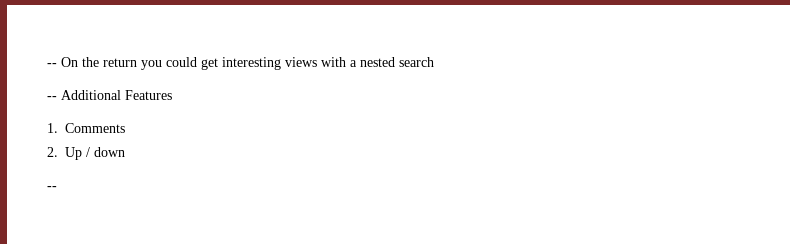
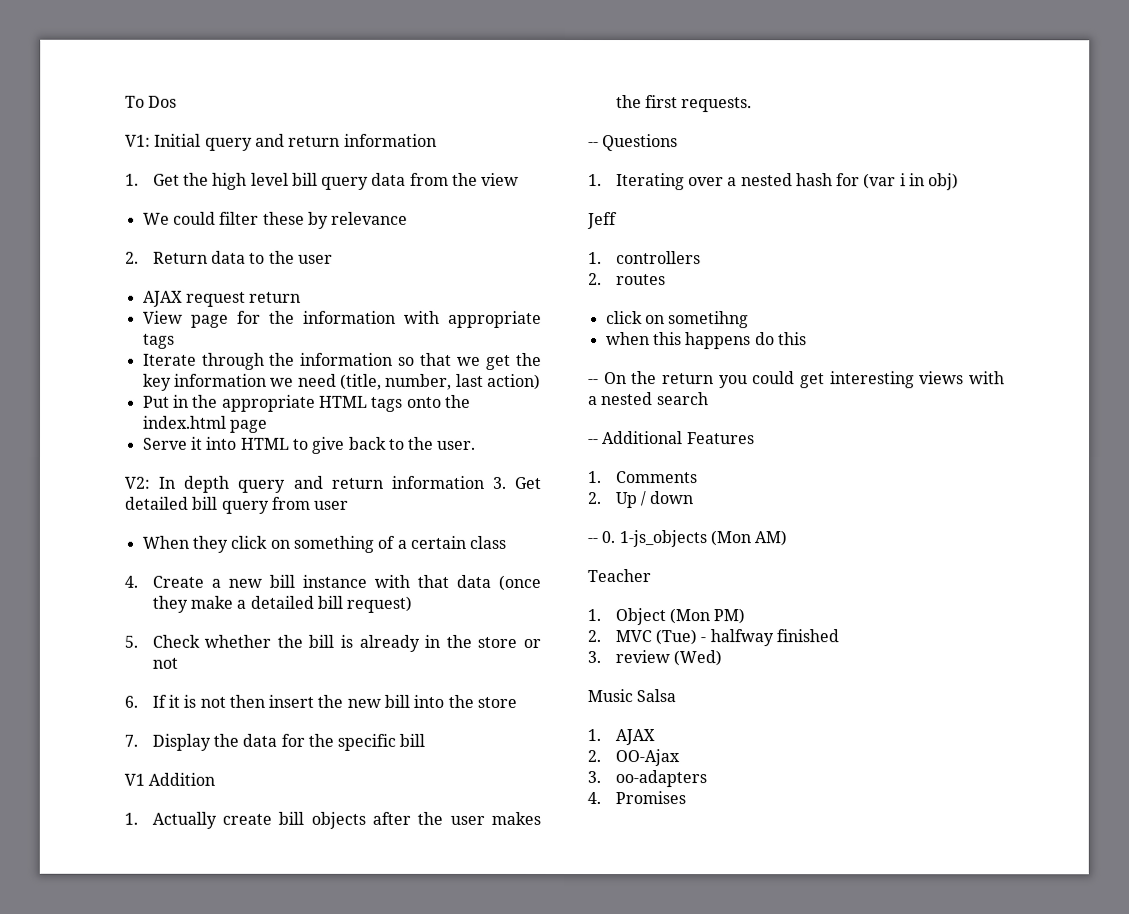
+ To Dos
+ V1: Initial query and return information
+ 1. Get the high level bill query data from the view
+ We could filter these by relevance
+ 2. Return data to the user
+ AJAX request return
+ View page for the information with appropriate tags
+ Iterate through the information so that we get the key information we need (title, number, last action)
+ Put in the appropriate HTML tags onto the index.html page
+ Serve it into HTML to give back to the user.
+ V2: In depth query and return information 3. Get detailed bill query from user
+ When they click on something of a certain class
+ 4. Create a new bill instance with that data (once they make a detailed bill request)
+ 5. Check whether the bill is already in the store or not
+ 6. If it is not then insert the new bill into the store
+ 7. Display the data for the specific bill
+ V1 Addition
+ 1. Actually create bill objects after the user makes the first requests.
+ -- Questions
+ 1. Iterating over a nested hash for (var i in obj)
+ Jeff
+ 1. controllers
+ 2. routes
+ click on sometihng
+ when this happens do this
  2. Up / down
- --
+ -- 0. 1-js_objects (Mon AM)
+ Teacher
+ 1. Object (Mon PM)
+ 2. MVC (Tue) - halfway finished
+ 3. review (Wed)
+ Music Salsa
+ 1. AJAX
+ 2. OO-Ajax
+ 3. oo-adapters
+ 4. Promises

